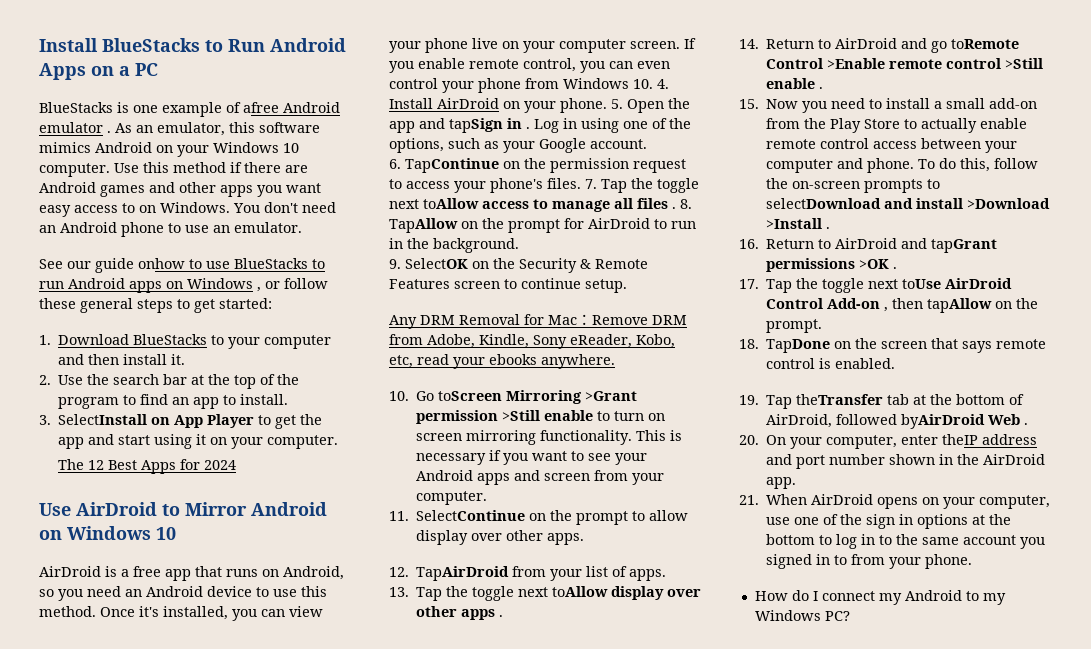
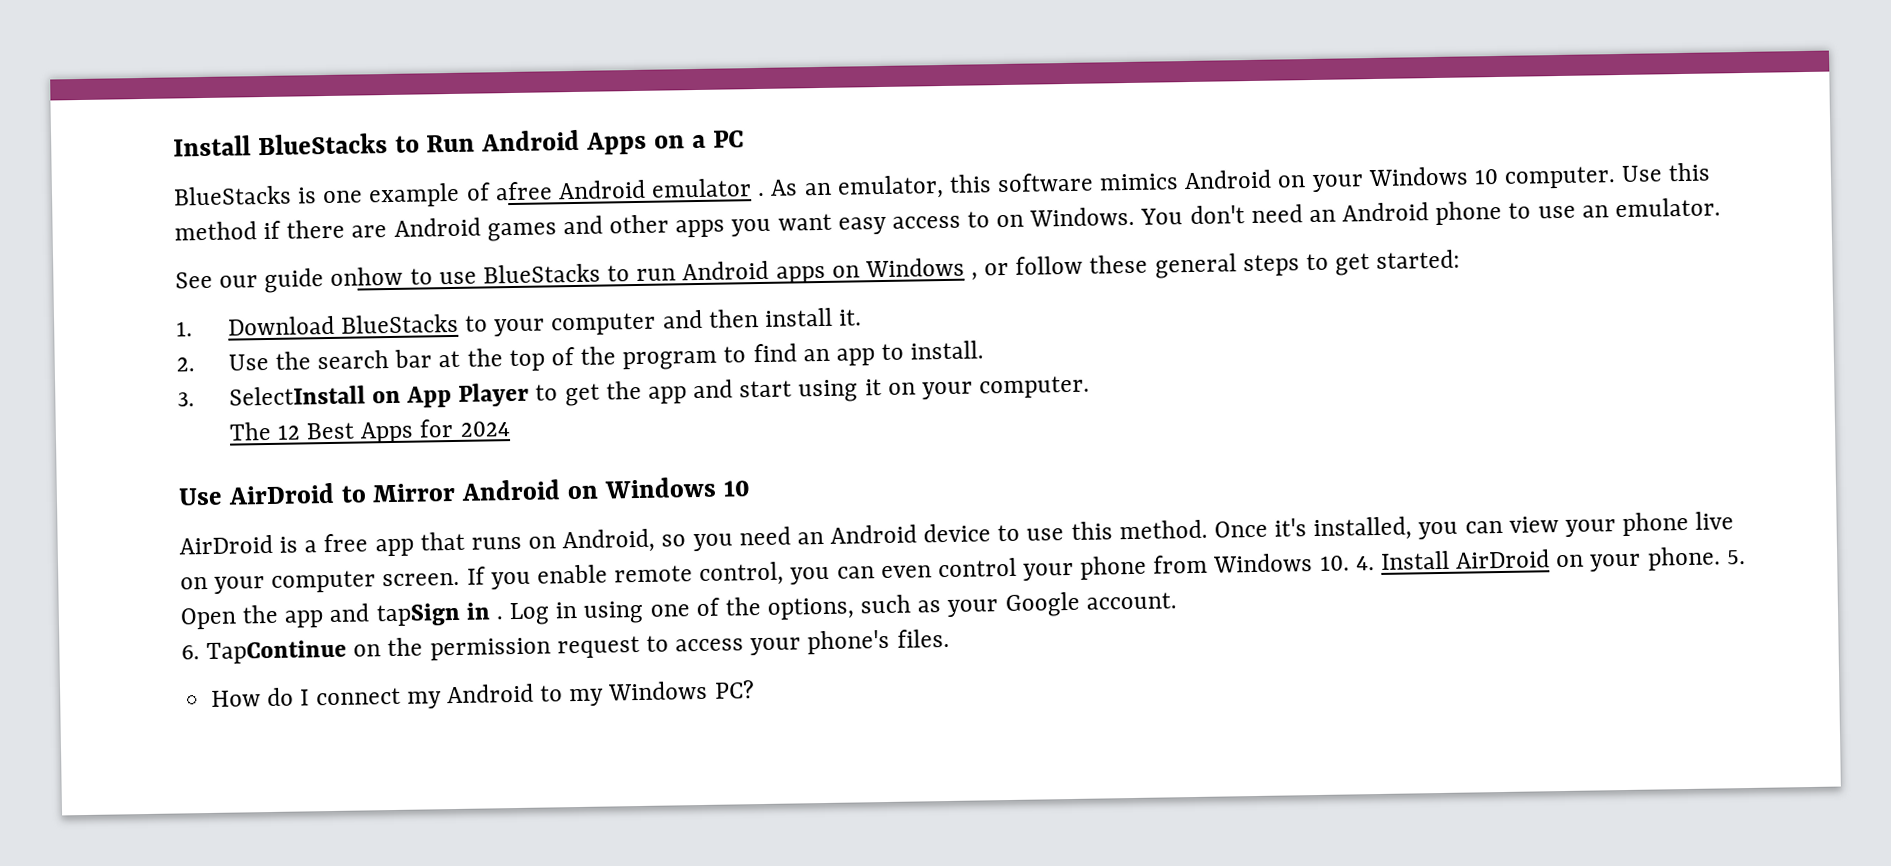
- 7. Tap the toggle next toAllow access to manage all files . 8. TapAllow on the prompt for AirDroid to run in the background.
- 9. SelectOK on the Security & Remote Features screen to continue setup.
- Any DRM Removal for Mac：Remove DRM from Adobe, Kindle, Sony eReader, Kobo, etc, read your ebooks anywhere.
- 10. Go toScreen Mirroring >Grant permission >Still enable to turn on screen mirroring functionality. This is necessary if you want to see your Android apps and screen from your computer.
- 11. SelectContinue on the prompt to allow display over other apps.
- 12. TapAirDroid from your list of apps.
- 13. Tap the toggle next toAllow display over other apps .
- 14. Return to AirDroid and go toRemote Control >Enable remote control >Still enable .
- 15. Now you need to install a small add-on from the Play Store to actually enable remote control access between your computer and phone. To do this, follow the on-screen prompts to selectDownload and install >Download >Install .
- 16. Return to AirDroid and tapGrant permissions >OK .
- 17. Tap the toggle next toUse AirDroid Control Add-on , then tapAllow on the prompt.
- 18. TapDone on the screen that says remote control is enabled.
- 19. Tap theTransfer tab at the bottom of AirDroid, followed byAirDroid Web .
- 20. On your computer, enter theIP address and port number shown in the AirDroid app.
- 21. When AirDroid opens on your computer, use one of the sign in options at the bottom to log in to the same account you signed in to from your phone.

